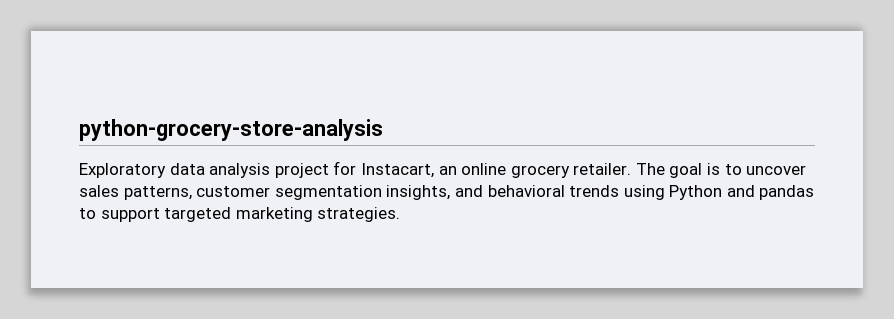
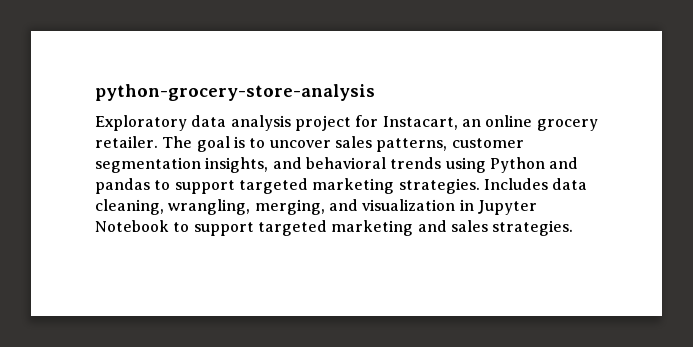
+ Includes data cleaning, wrangling, merging, and visualization in Jupyter Notebook to support targeted marketing and sales strategies.

